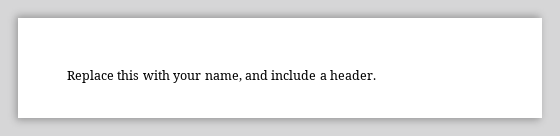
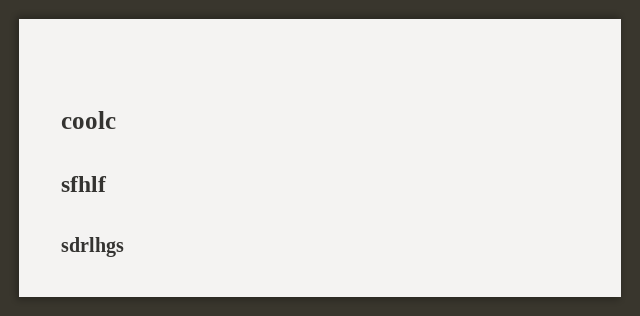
- Replace this with your name, and include a header.
+ coolc
+ sfhlf
+ sdrlhgs

